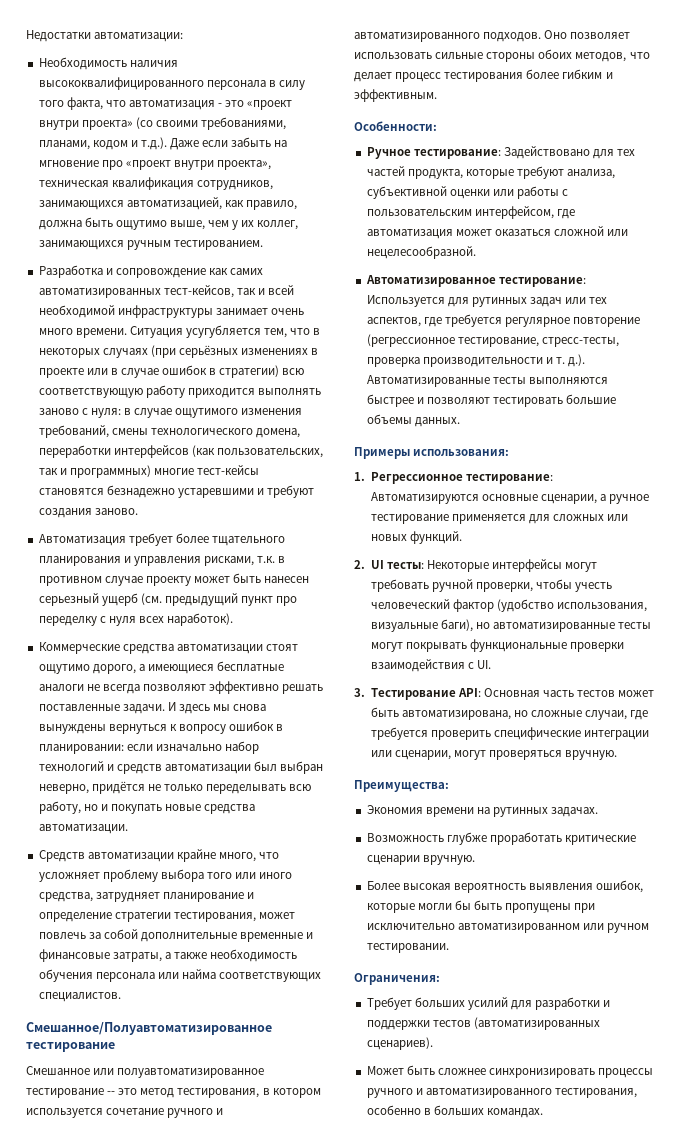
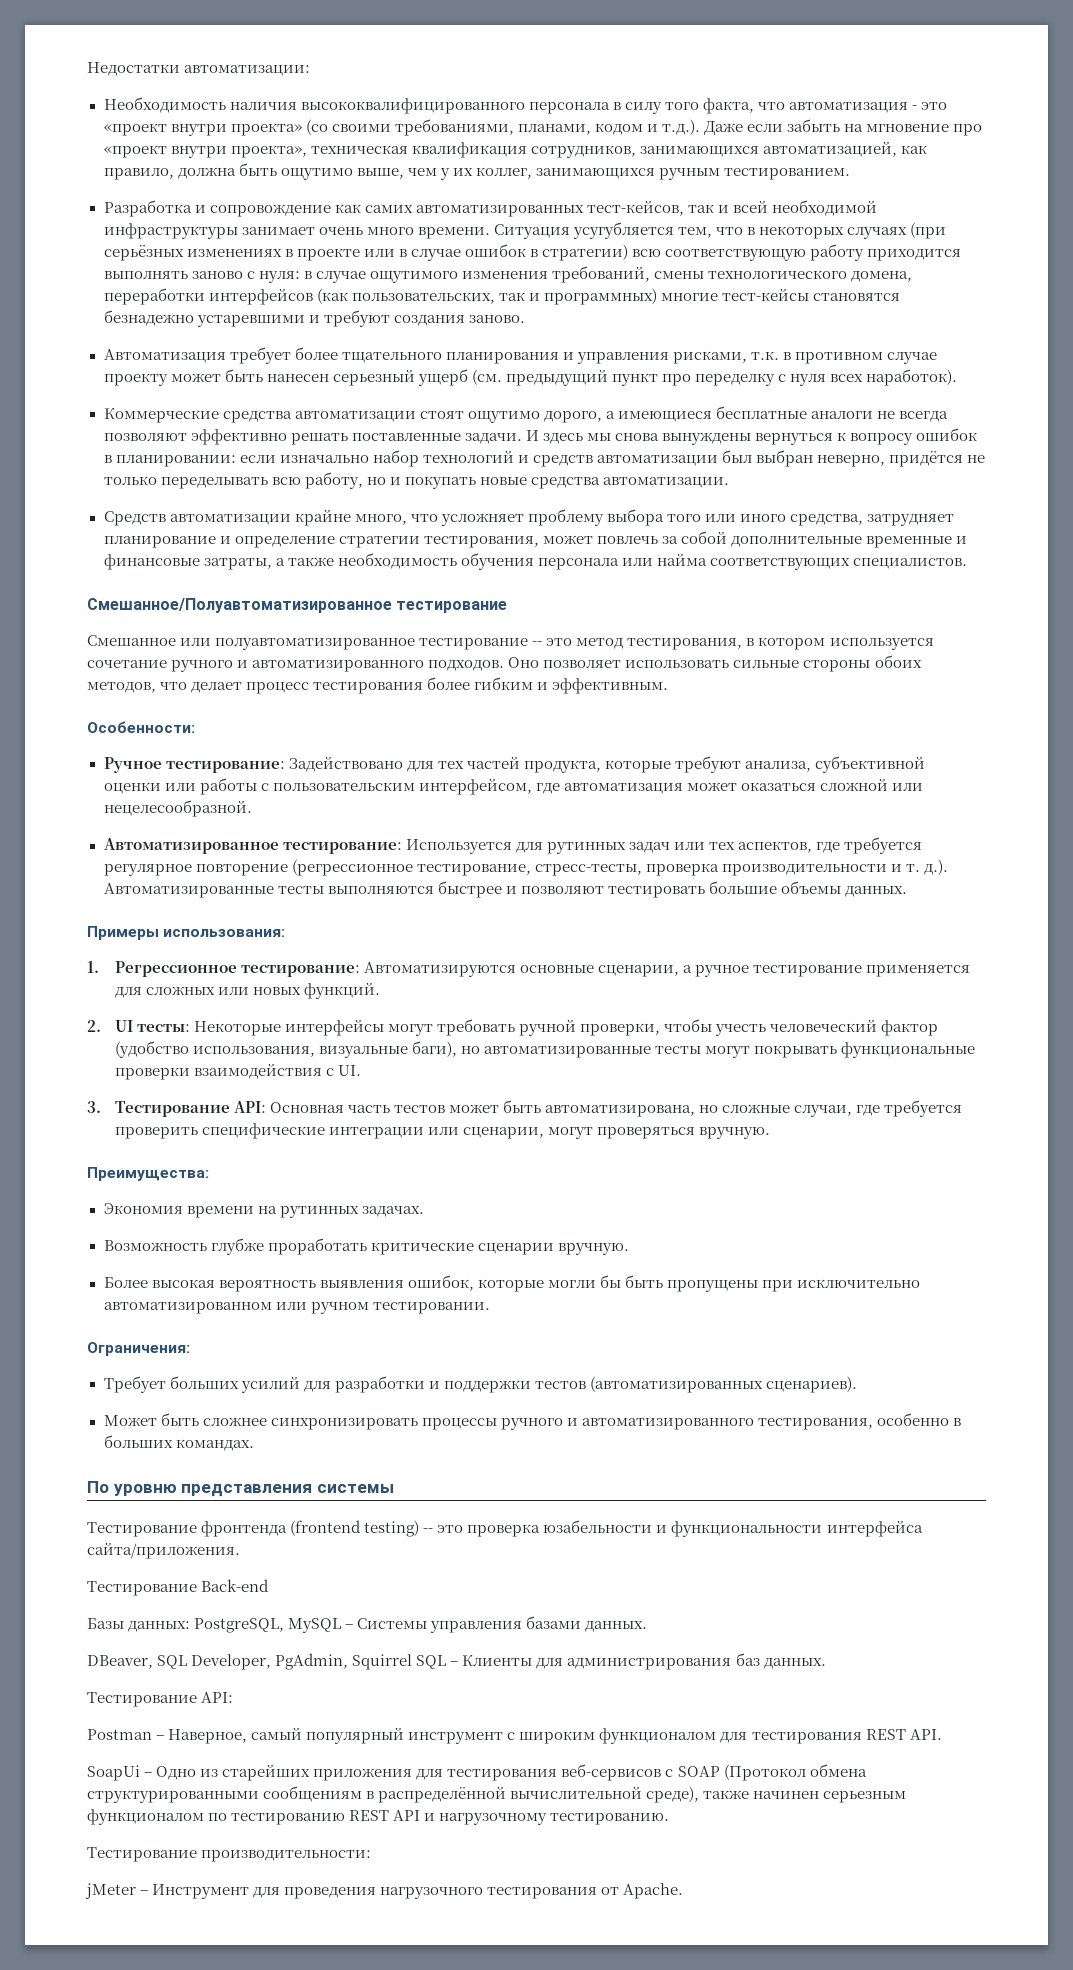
+ По уровню представления системы
+ Тестирование фронтенда (frontend testing) -- это проверка юзабельности и функциональности интерфейса сайта/приложения.
+ Тестирование Back-end
+ Базы данных: PostgreSQL, MySQL – Системы управления базами данных.
+ DBeaver, SQL Developer, PgAdmin, Squirrel SQL – Клиенты для администрирования баз данных.
+ Тестирование API:
+ Postman – Наверное, самый популярный инструмент c широким функционалом для тестирования REST API.
+ SoapUi – Одно из старейших приложения для тестирования веб-сервисов c SOAP (Протокол обмена структурированными сообщениям в распределённой вычислительной среде), также начинен серьезным функционалом по тестированию REST API и нагрузочному тестированию.
+ Тестирование производительности:
+ jMeter – Инструмент для проведения нагрузочного тестирования от Apache.

